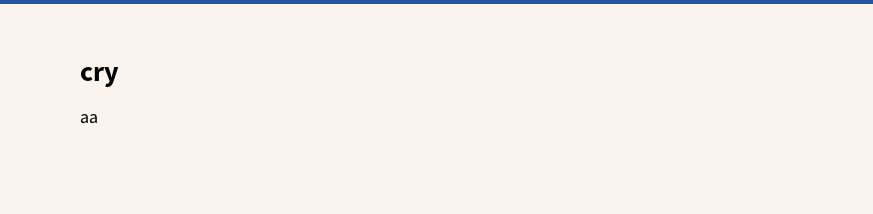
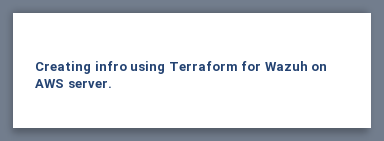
- cry
- aa
+ Creating infro using Terraform for Wazuh on AWS server.

